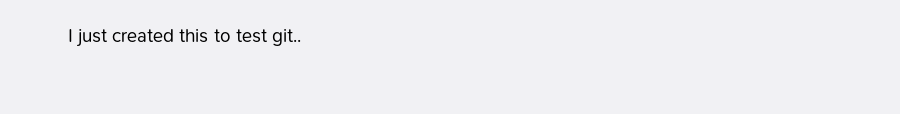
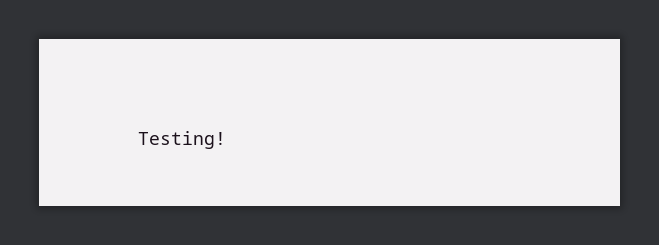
- I just created this to test git..
+ Testing!

